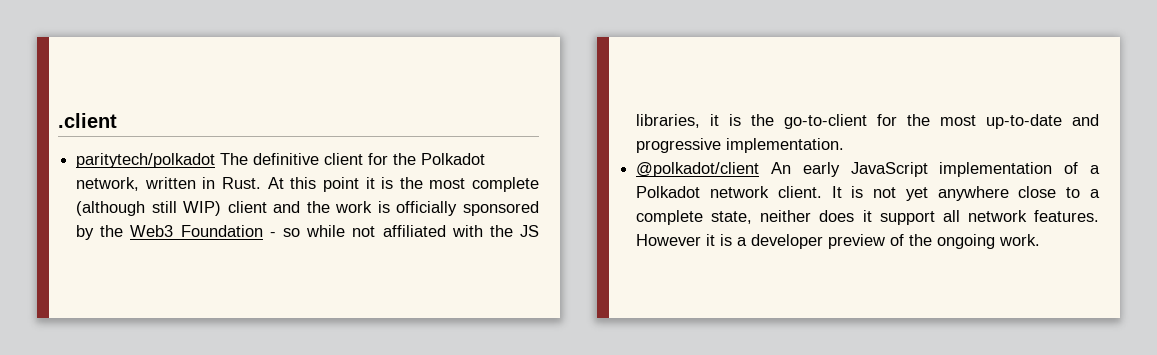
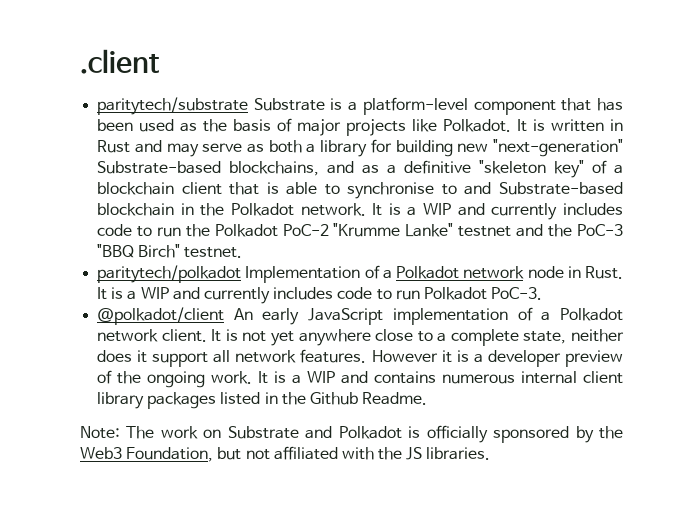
- paritytech/polkadot The definitive client for the Polkadot network, written in Rust. At this point it is the most complete (although still WIP) client and the work is officially sponsored by the Web3 Foundation - so while not affiliated with the JS libraries, it is the go-to-client for the most up-to-date and progressive implementation.
+ paritytech/substrate Substrate is a platform-level component that has been used as the basis of major projects like Polkadot. It is written in Rust and may serve as both a library for building new "next-generation" Substrate-based blockchains, and as a definitive "skeleton key" of a blockchain client that is able to synchronise to and Substrate-based blockchain in the Polkadot network. It is a WIP and currently includes code to run the Polkadot PoC-2 "Krumme Lanke" testnet and the PoC-3 "BBQ Birch" testnet.
+ paritytech/polkadot Implementation of a Polkadot network node in Rust. It is a WIP and currently includes code to run Polkadot PoC-3.
+ It is a WIP and contains numerous internal client library packages listed in the Github Readme.
+ Note: The work on Substrate and Polkadot is officially sponsored by the Web3 Foundation, but not affiliated with the JS libraries.

